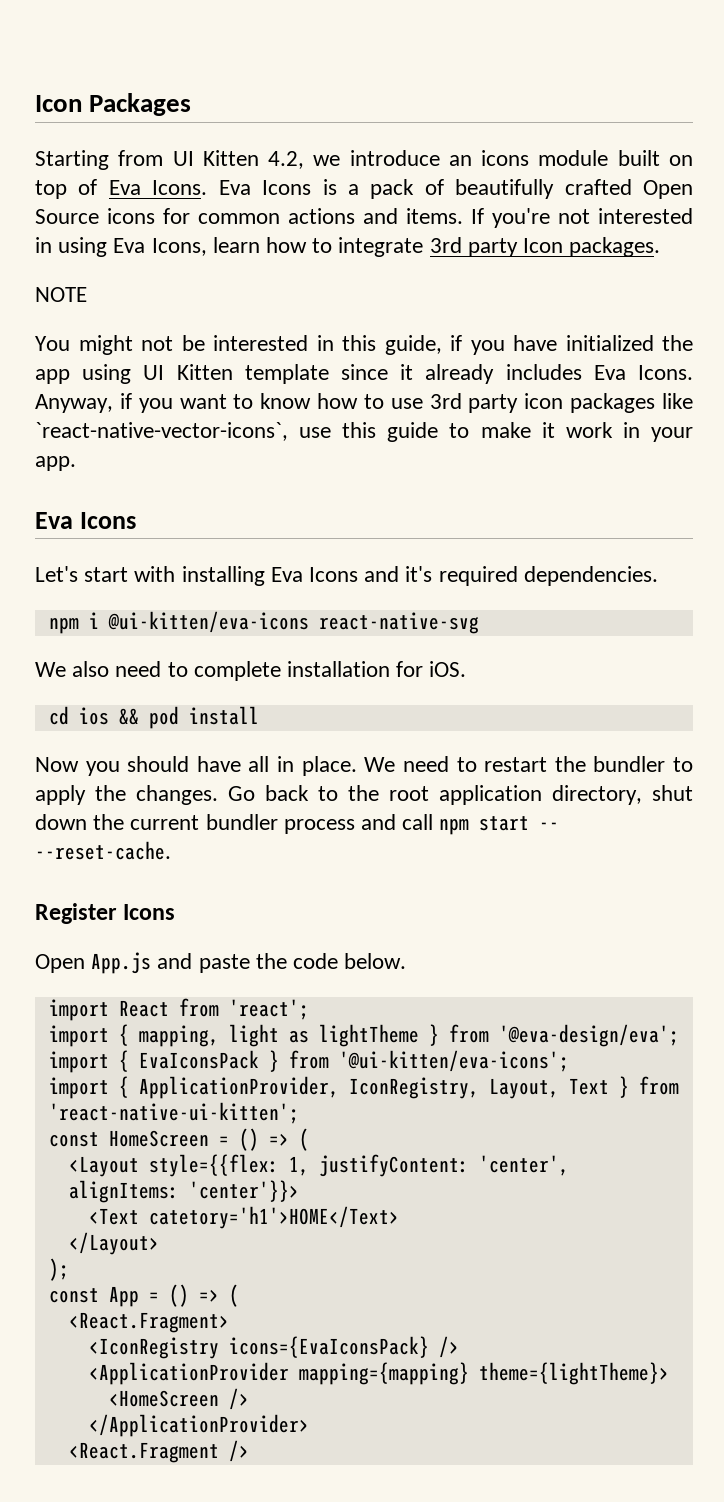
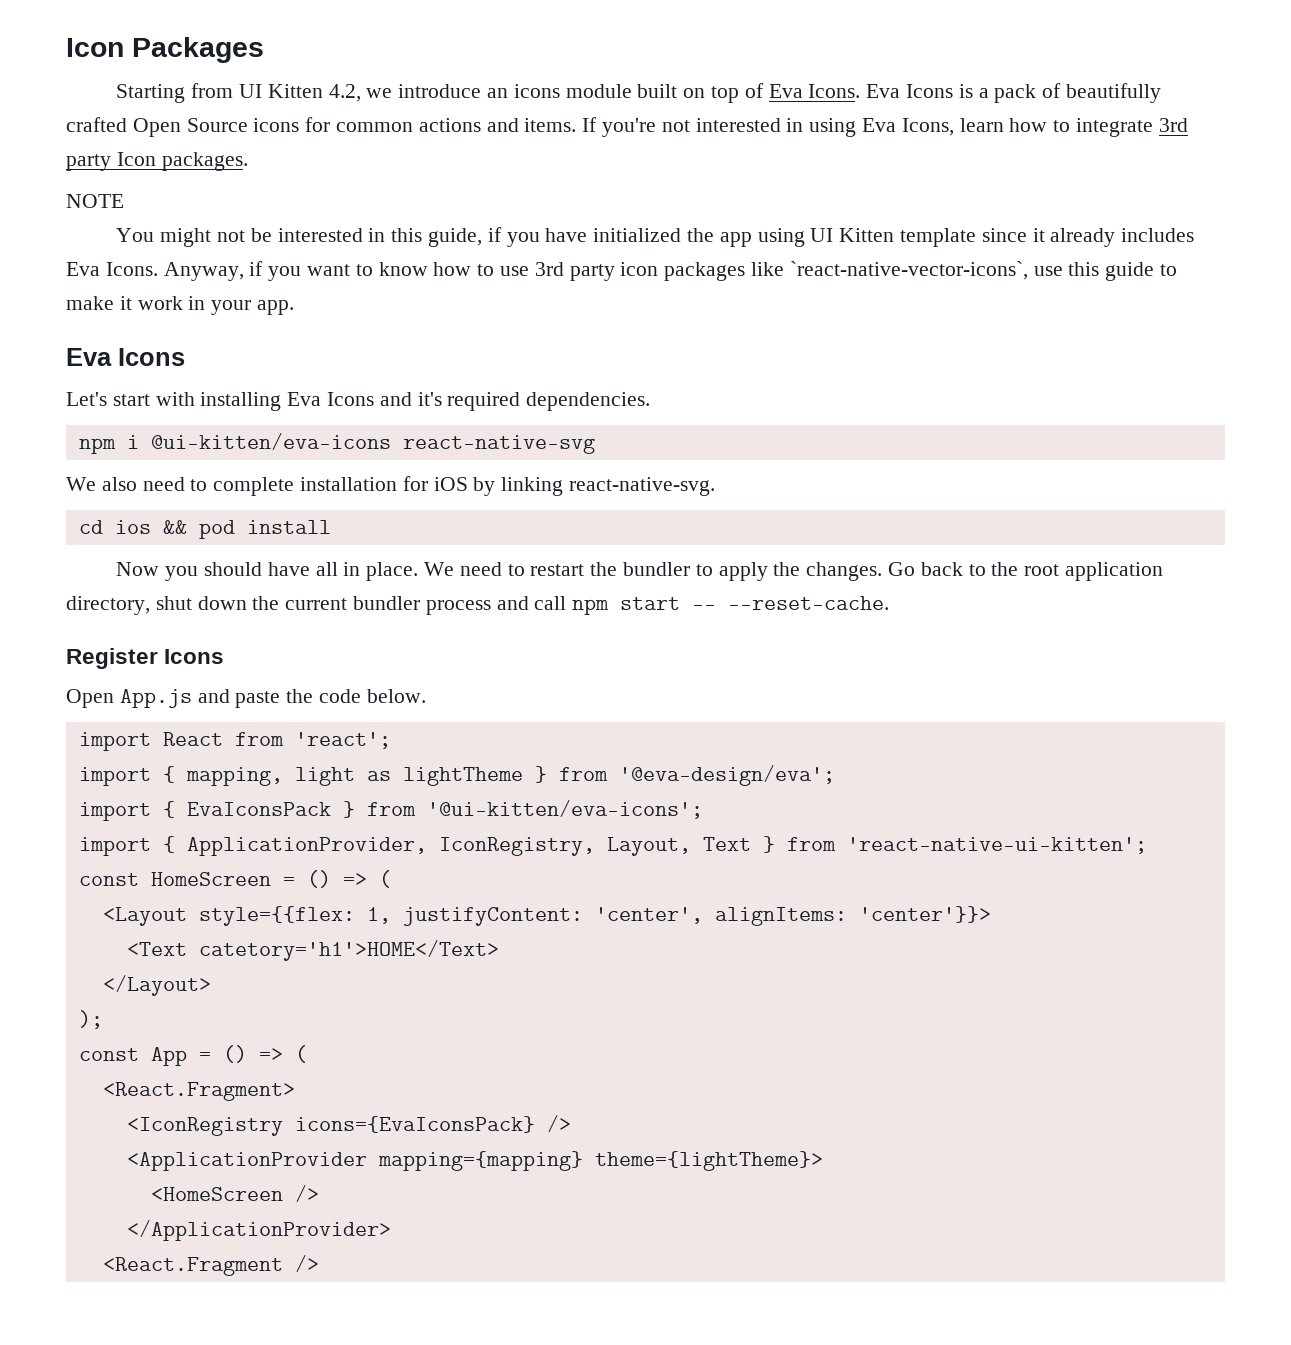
- We also need to complete installation for iOS.
+ We also need to complete installation for iOS by linking react-native-svg.

